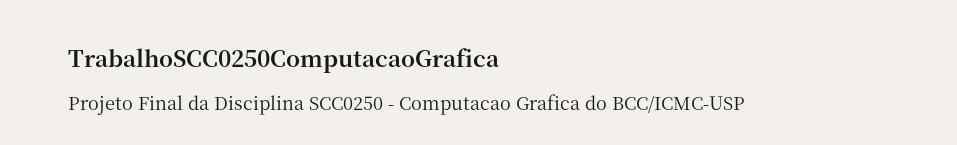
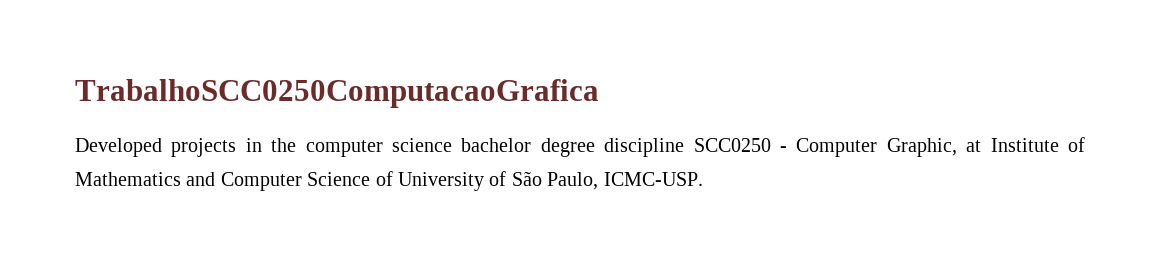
- Projeto Final da Disciplina SCC0250 - Computacao Grafica do BCC/ICMC-USP
+ Developed projects in the computer science bachelor degree discipline SCC0250 - Computer Graphic, at Institute of Mathematics and Computer Science of University of São Paulo, ICMC-USP.

